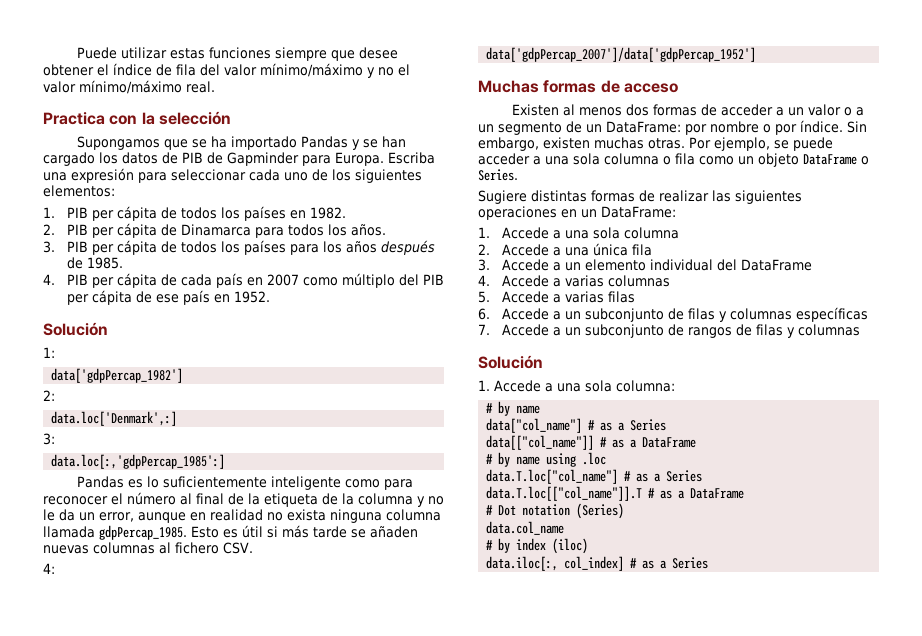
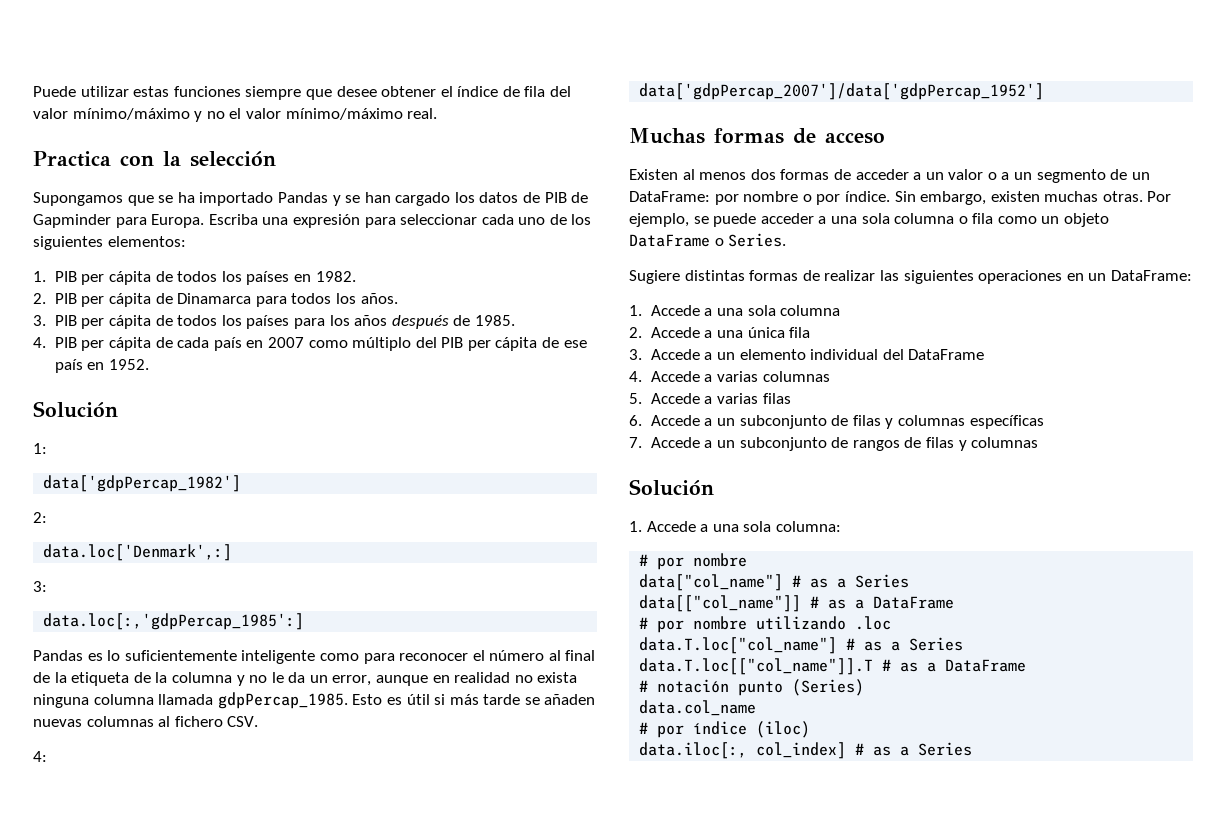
  1. Accede a una sola columna:
- # by name
+ # por nombre
- # by name using .loc
+ # por nombre utilizando .loc
- # Dot notation (Series)
+ # notación punto (Series)
- # by index (iloc)
+ # por índice (iloc)

